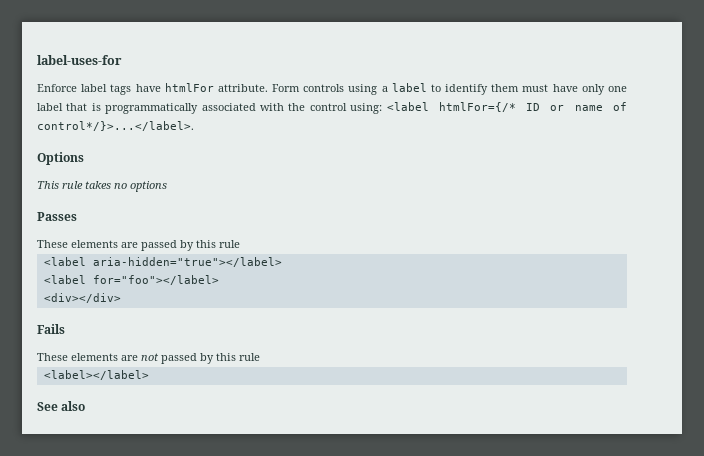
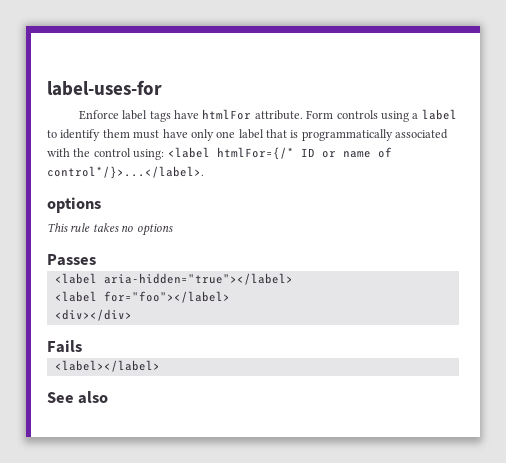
  Form controls using a label to identify them must have only one label that is programmatically associated with the control using: <label htmlFor={/* ID or name of control*/}>...</label>.
- Options
+ options
- These elements are passed by this rule
- These elements are not passed by this rule

